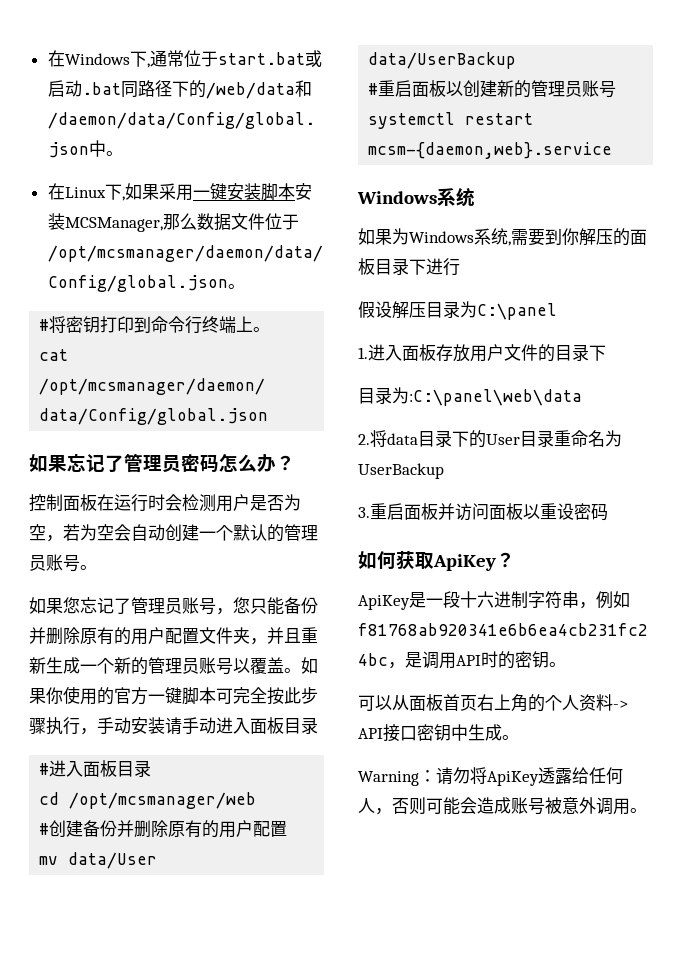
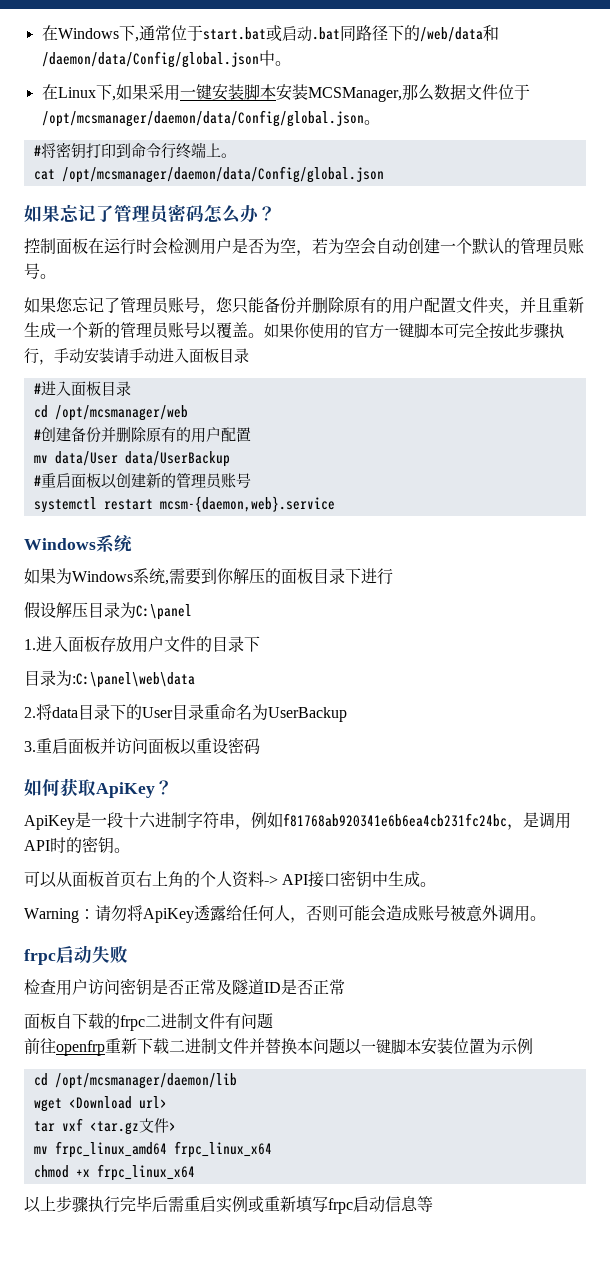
+ frpc启动失败
+ 检查用户访问密钥是否正常及隧道ID是否正常
+ 面板自下载的frpc二进制文件有问题
+ 前往openfrp重新下载二进制文件并替换本问题以一键脚本安装位置为示例
+ cd /opt/mcsmanager/daemon/lib
+ wget <Download url>
+ tar vxf <tar.gz文件>
+ mv frpc_linux_amd64 frpc_linux_x64
+ chmod +x frpc_linux_x64
+ 以上步骤执行完毕后需重启实例或重新填写frpc启动信息等

